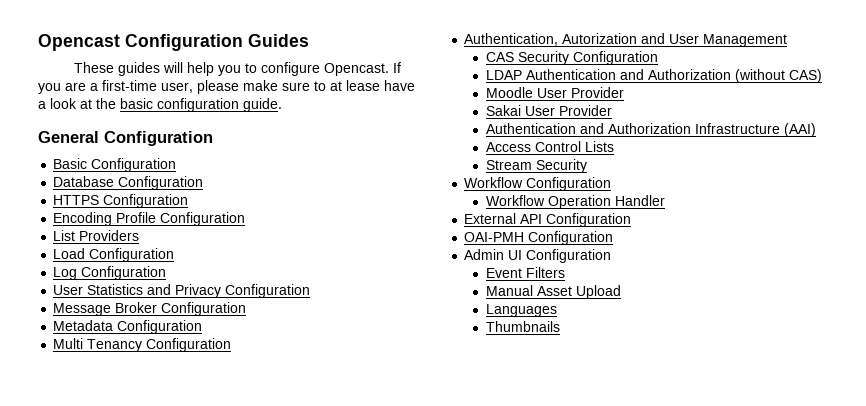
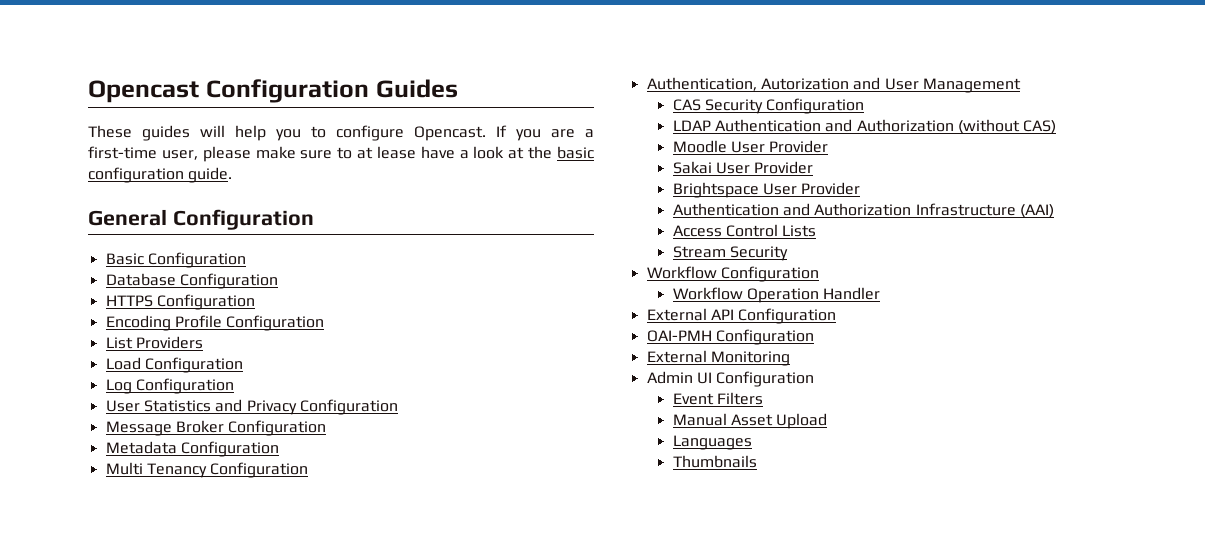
+ Brightspace User Provider
+ External Monitoring

